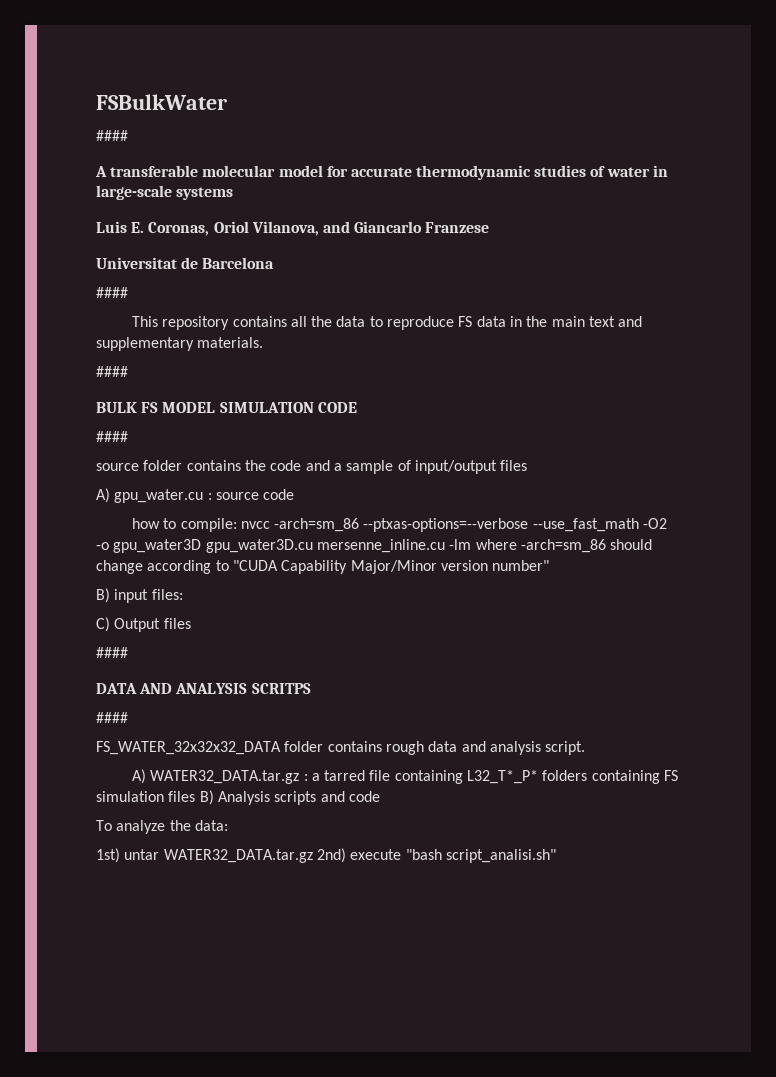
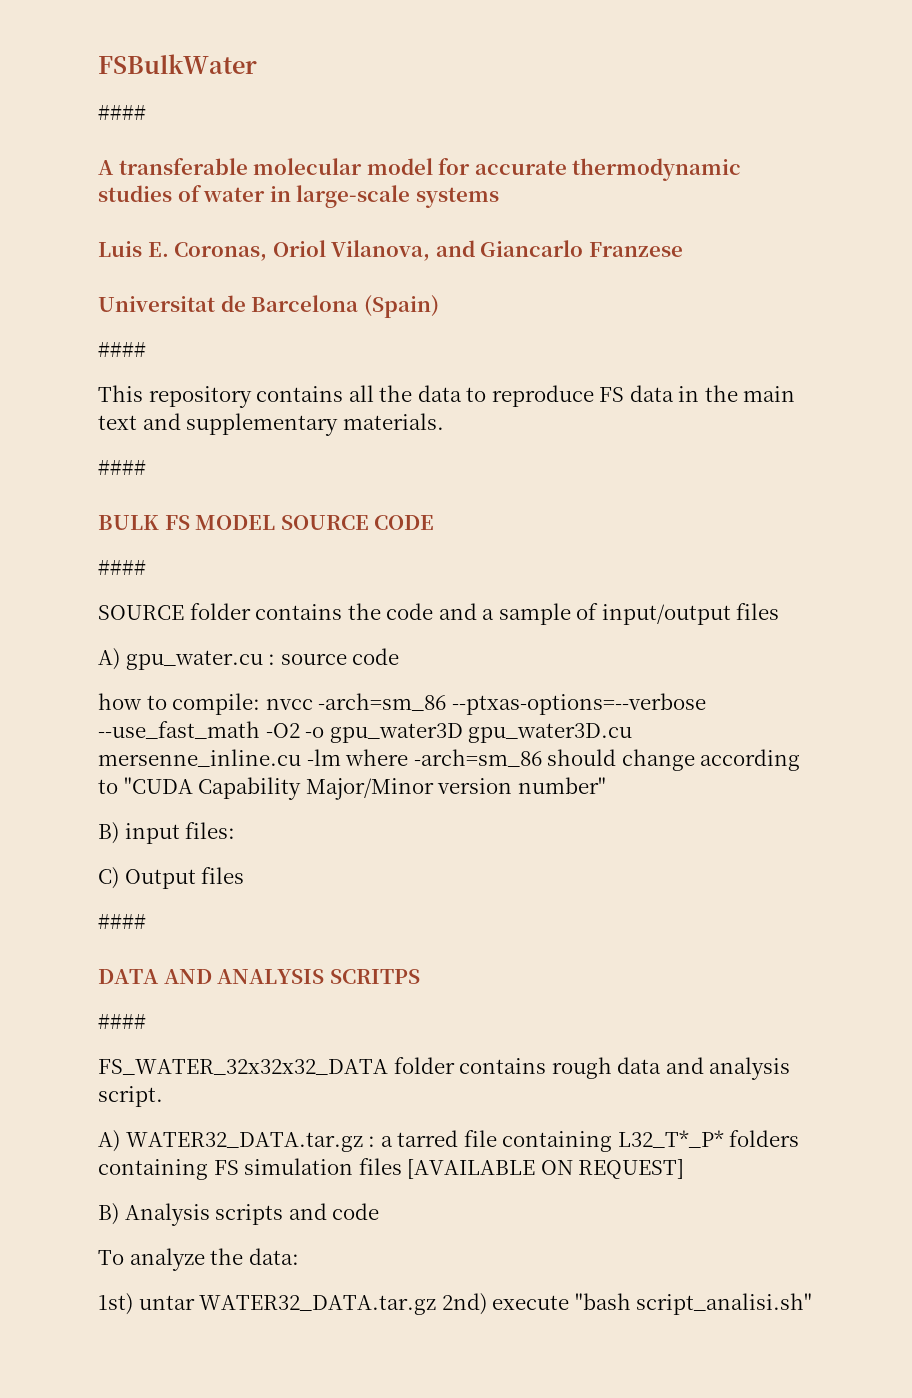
- Universitat de Barcelona
+ Universitat de Barcelona (Spain)
- BULK FS MODEL SIMULATION CODE
+ BULK FS MODEL SOURCE CODE
- source folder contains the code and a sample of input/output files
+ SOURCE folder contains the code and a sample of input/output files
- A) WATER32_DATA.tar.gz : a tarred file containing L32_T*_P* folders containing FS simulation files B) Analysis scripts and code
+ A) WATER32_DATA.tar.gz : a tarred file containing L32_T*_P* folders containing FS simulation files [AVAILABLE ON REQUEST]
+ B) Analysis scripts and code

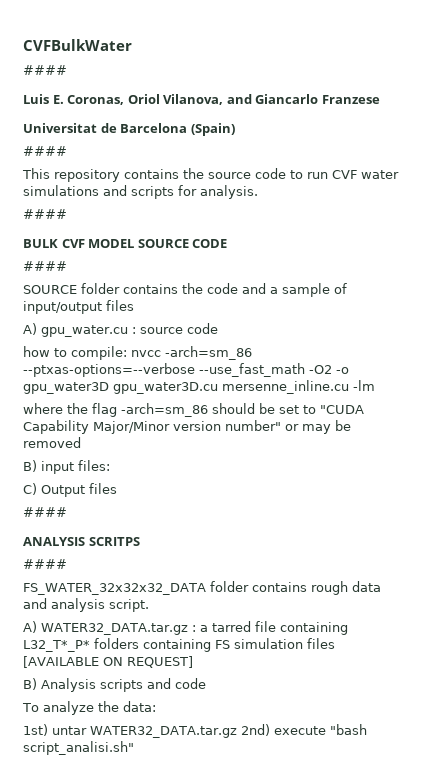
- FSBulkWater
+ CVFBulkWater
  ####
- A transferable molecular model for accurate thermodynamic studies of water in large-scale systems
- This repository contains all the data to reproduce FS data in the main text and supplementary materials.
+ This repository contains the source code to run CVF water simulations and scripts for analysis.
- BULK FS MODEL SOURCE CODE
+ BULK CVF MODEL SOURCE CODE
- how to compile: nvcc -arch=sm_86 --ptxas-options=--verbose --use_fast_math -O2 -o gpu_water3D gpu_water3D.cu mersenne_inline.cu -lm where -arch=sm_86 should change according to "CUDA Capability Major/Minor version number"
+ how to compile: nvcc -arch=sm_86 --ptxas-options=--verbose --use_fast_math -O2 -o gpu_water3D gpu_water3D.cu mersenne_inline.cu -lm
+ where the flag -arch=sm_86 should be set to "CUDA Capability Major/Minor version number" or may be removed
- DATA AND ANALYSIS SCRITPS
+ ANALYSIS SCRITPS

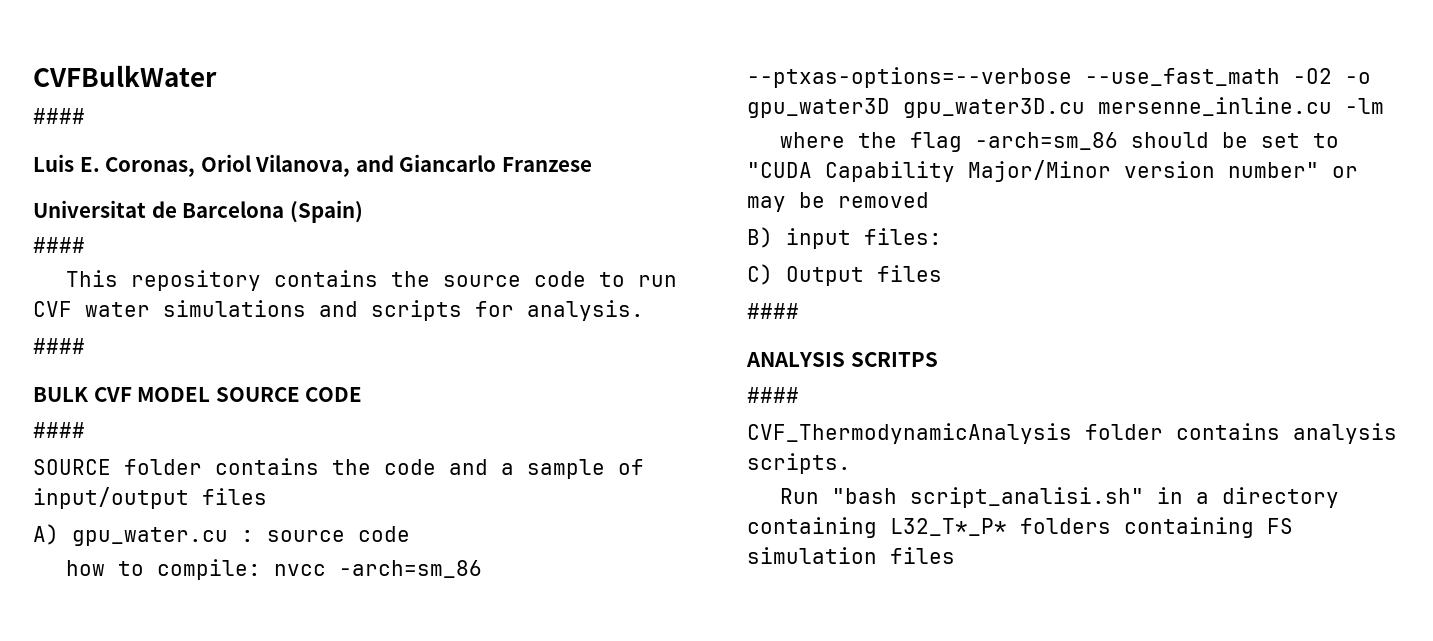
- FS_WATER_32x32x32_DATA folder contains rough data and analysis script.
- A) WATER32_DATA.tar.gz : a tarred file containing L32_T*_P* folders containing FS simulation files [AVAILABLE ON REQUEST]
- B) Analysis scripts and code
- To analyze the data:
- 1st) untar WATER32_DATA.tar.gz 2nd) execute "bash script_analisi.sh"
+ CVF_ThermodynamicAnalysis folder contains analysis scripts.
+ Run "bash script_analisi.sh" in a directory containing L32_T*_P* folders containing FS simulation files

